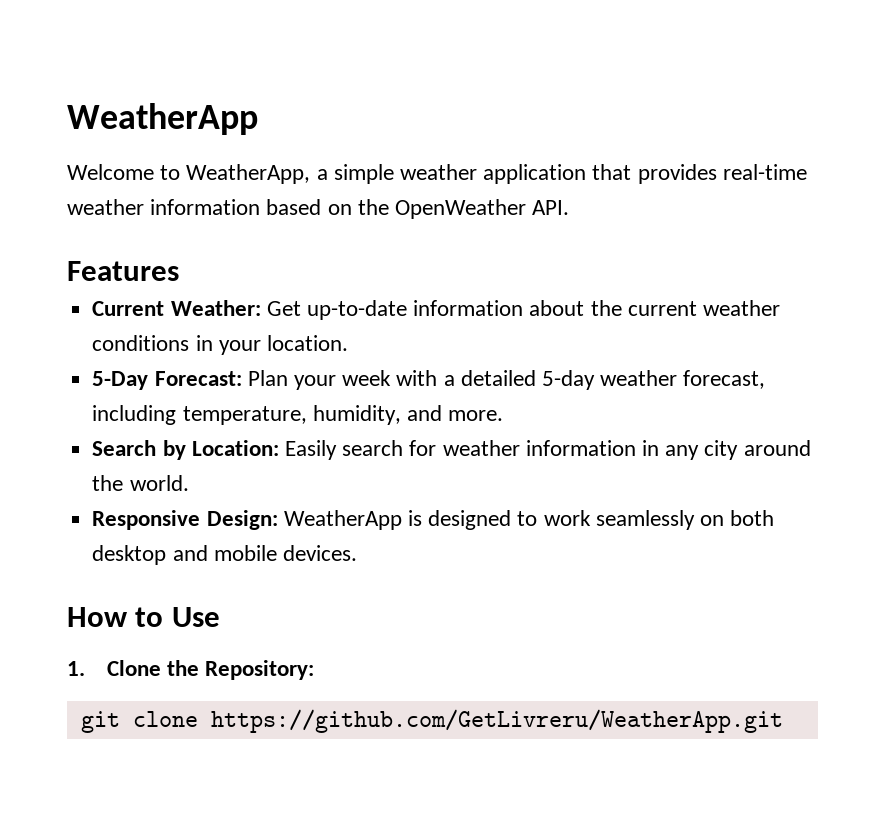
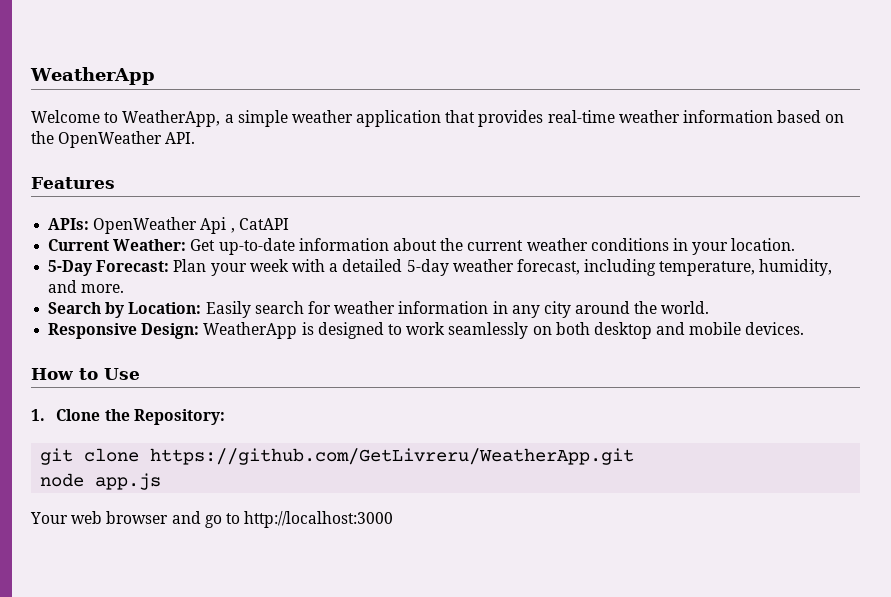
+ APIs: OpenWeather Api , CatAPI
+ node app.js
+ Your web browser and go to http://localhost:3000

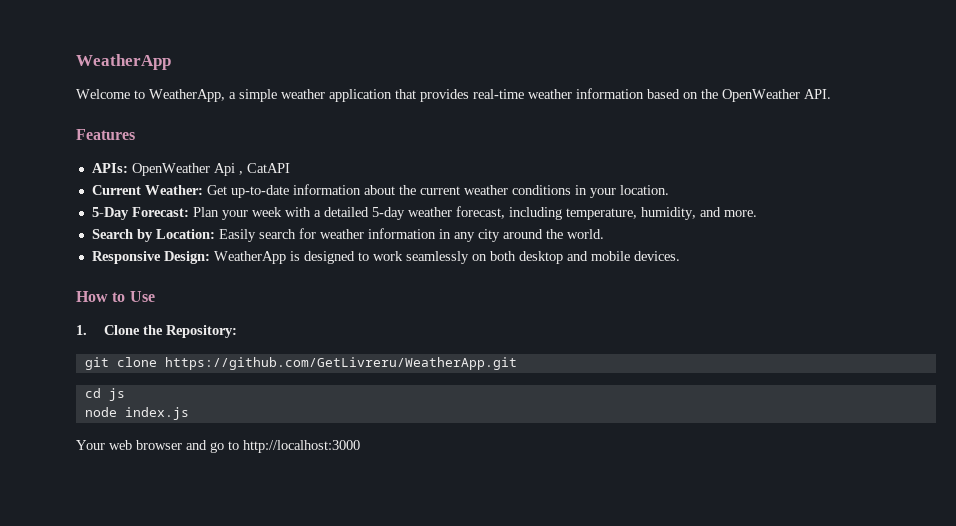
+ cd js
- node app.js
+ node index.js

